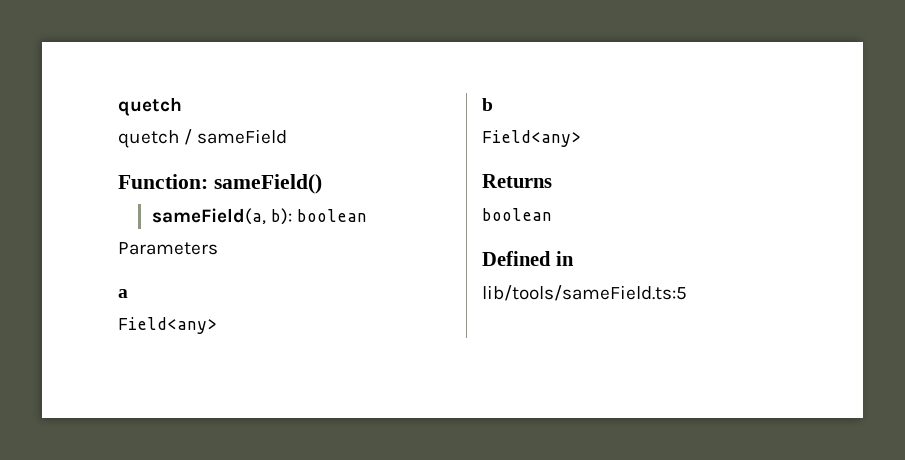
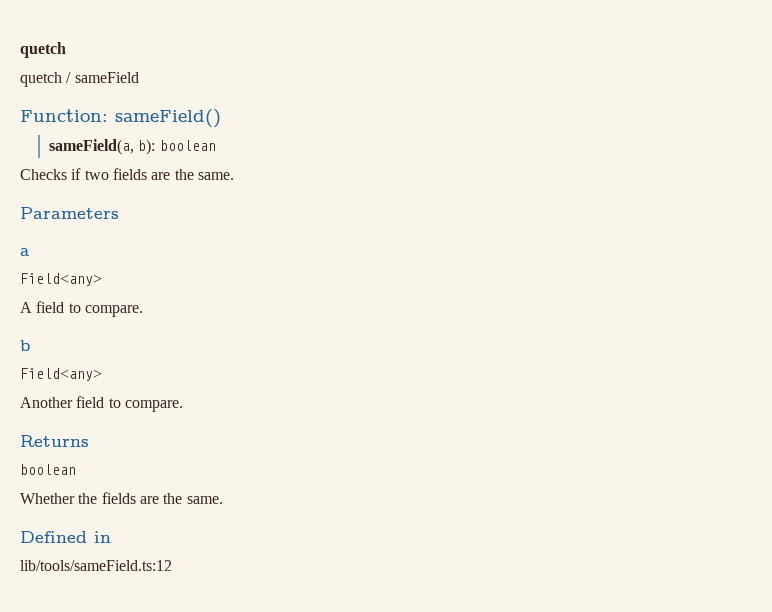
+ Checks if two fields are the same.
  Parameters
  a
  Field<any>
+ A field to compare.
  b
  Field<any>
+ Another field to compare.
  Returns
  boolean
+ Whether the fields are the same.
- lib/tools/sameField.ts:5
+ lib/tools/sameField.ts:12

